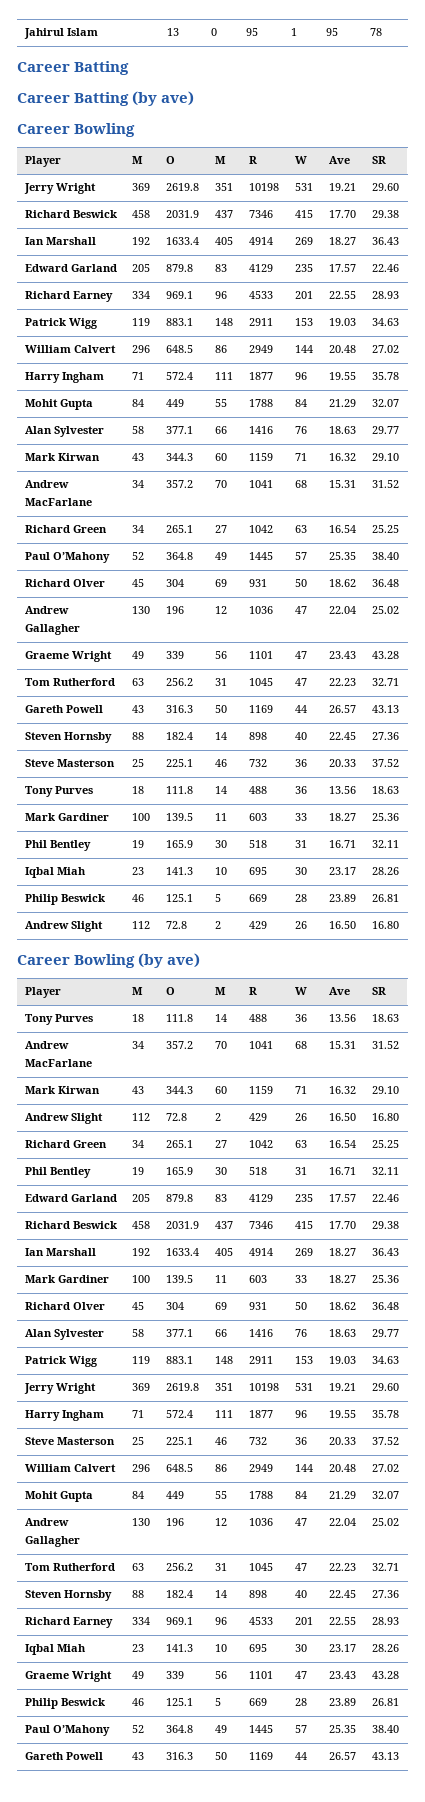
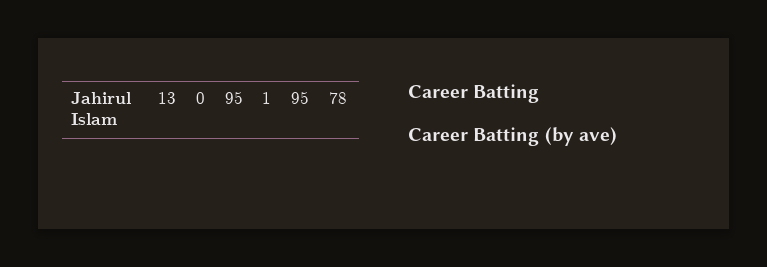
  Career Batting (by ave)
- Career Bowling
- Player | M | O | M | R | W | Ave | SR
- Jerry Wright | 369 | 2619.8 | 351 | 10198 | 531 | 19.21 | 29.60
- Richard Beswick | 458 | 2031.9 | 437 | 7346 | 415 | 17.70 | 29.38
- Ian Marshall | 192 | 1633.4 | 405 | 4914 | 269 | 18.27 | 36.43
- Edward Garland | 205 | 879.8 | 83 | 4129 | 235 | 17.57 | 22.46
- Richard Earney | 334 | 969.1 | 96 | 4533 | 201 | 22.55 | 28.93
- Patrick Wigg | 119 | 883.1 | 148 | 2911 | 153 | 19.03 | 34.63
- William Calvert | 296 | 648.5 | 86 | 2949 | 144 | 20.48 | 27.02
- Harry Ingham | 71 | 572.4 | 111 | 1877 | 96 | 19.55 | 35.78
- Mohit Gupta | 84 | 449 | 55 | 1788 | 84 | 21.29 | 32.07
- Alan Sylvester | 58 | 377.1 | 66 | 1416 | 76 | 18.63 | 29.77
- Mark Kirwan | 43 | 344.3 | 60 | 1159 | 71 | 16.32 | 29.10
- Andrew MacFarlane | 34 | 357.2 | 70 | 1041 | 68 | 15.31 | 31.52
- Richard Green | 34 | 265.1 | 27 | 1042 | 63 | 16.54 | 25.25
- Paul O’Mahony | 52 | 364.8 | 49 | 1445 | 57 | 25.35 | 38.40
- Richard Olver | 45 | 304 | 69 | 931 | 50 | 18.62 | 36.48
- Andrew Gallagher | 130 | 196 | 12 | 1036 | 47 | 22.04 | 25.02
- Graeme Wright | 49 | 339 | 56 | 1101 | 47 | 23.43 | 43.28
- Tom Rutherford | 63 | 256.2 | 31 | 1045 | 47 | 22.23 | 32.71
- Gareth Powell | 43 | 316.3 | 50 | 1169 | 44 | 26.57 | 43.13
- Steven Hornsby | 88 | 182.4 | 14 | 898 | 40 | 22.45 | 27.36
- Steve Masterson | 25 | 225.1 | 46 | 732 | 36 | 20.33 | 37.52
- Tony Purves | 18 | 111.8 | 14 | 488 | 36 | 13.56 | 18.63
- Mark Gardiner | 100 | 139.5 | 11 | 603 | 33 | 18.27 | 25.36
- Phil Bentley | 19 | 165.9 | 30 | 518 | 31 | 16.71 | 32.11
- Iqbal Miah | 23 | 141.3 | 10 | 695 | 30 | 23.17 | 28.26
- Philip Beswick | 46 | 125.1 | 5 | 669 | 28 | 23.89 | 26.81
- Andrew Slight | 112 | 72.8 | 2 | 429 | 26 | 16.50 | 16.80
- Career Bowling (by ave)
- Player | M | O | M | R | W | Ave | SR
- Tony Purves | 18 | 111.8 | 14 | 488 | 36 | 13.56 | 18.63
- Andrew MacFarlane | 34 | 357.2 | 70 | 1041 | 68 | 15.31 | 31.52
- Mark Kirwan | 43 | 344.3 | 60 | 1159 | 71 | 16.32 | 29.10
- Andrew Slight | 112 | 72.8 | 2 | 429 | 26 | 16.50 | 16.80
- Richard Green | 34 | 265.1 | 27 | 1042 | 63 | 16.54 | 25.25
- Phil Bentley | 19 | 165.9 | 30 | 518 | 31 | 16.71 | 32.11
- Edward Garland | 205 | 879.8 | 83 | 4129 | 235 | 17.57 | 22.46
- Richard Beswick | 458 | 2031.9 | 437 | 7346 | 415 | 17.70 | 29.38
- Ian Marshall | 192 | 1633.4 | 405 | 4914 | 269 | 18.27 | 36.43
- Mark Gardiner | 100 | 139.5 | 11 | 603 | 33 | 18.27 | 25.36
- Richard Olver | 45 | 304 | 69 | 931 | 50 | 18.62 | 36.48
- Alan Sylvester | 58 | 377.1 | 66 | 1416 | 76 | 18.63 | 29.77
- Patrick Wigg | 119 | 883.1 | 148 | 2911 | 153 | 19.03 | 34.63
- Jerry Wright | 369 | 2619.8 | 351 | 10198 | 531 | 19.21 | 29.60
- Harry Ingham | 71 | 572.4 | 111 | 1877 | 96 | 19.55 | 35.78
- Steve Masterson | 25 | 225.1 | 46 | 732 | 36 | 20.33 | 37.52
- William Calvert | 296 | 648.5 | 86 | 2949 | 144 | 20.48 | 27.02
- Mohit Gupta | 84 | 449 | 55 | 1788 | 84 | 21.29 | 32.07
- Andrew Gallagher | 130 | 196 | 12 | 1036 | 47 | 22.04 | 25.02
- Tom Rutherford | 63 | 256.2 | 31 | 1045 | 47 | 22.23 | 32.71
- Steven Hornsby | 88 | 182.4 | 14 | 898 | 40 | 22.45 | 27.36
- Richard Earney | 334 | 969.1 | 96 | 4533 | 201 | 22.55 | 28.93
- Iqbal Miah | 23 | 141.3 | 10 | 695 | 30 | 23.17 | 28.26
- Graeme Wright | 49 | 339 | 56 | 1101 | 47 | 23.43 | 43.28
- Philip Beswick | 46 | 125.1 | 5 | 669 | 28 | 23.89 | 26.81
- Paul O’Mahony | 52 | 364.8 | 49 | 1445 | 57 | 25.35 | 38.40
- Gareth Powell | 43 | 316.3 | 50 | 1169 | 44 | 26.57 | 43.13

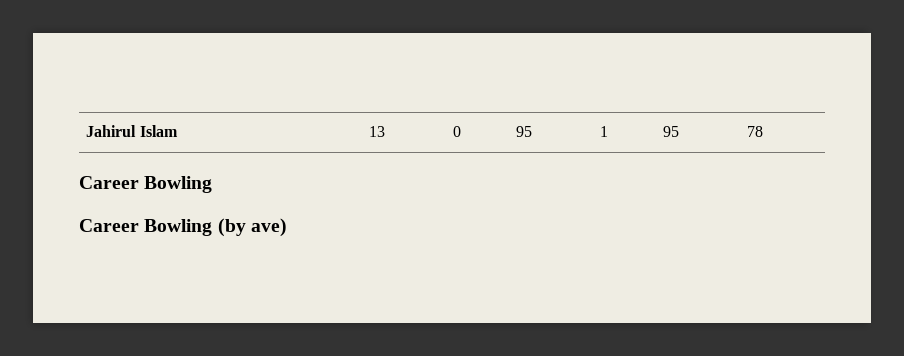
  Jahirul Islam | 13 | 0 | 95 | 1 | 95 | 78
- Career Batting
- Career Batting (by ave)
+ Career Bowling
+ Career Bowling (by ave)

